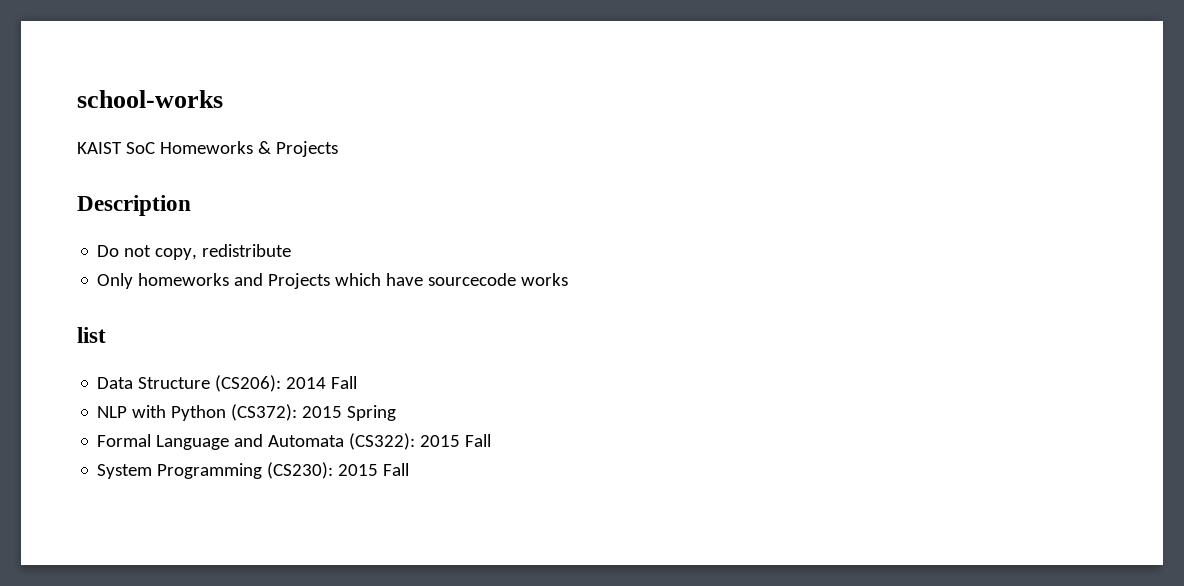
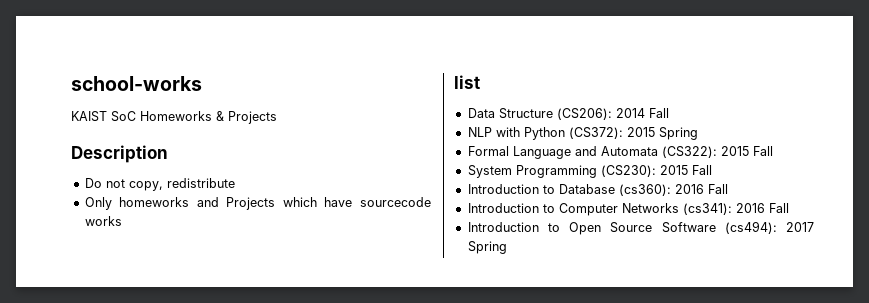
+ Introduction to Database (cs360): 2016 Fall
+ Introduction to Computer Networks (cs341): 2016 Fall
+ Introduction to Open Source Software (cs494): 2017 Spring

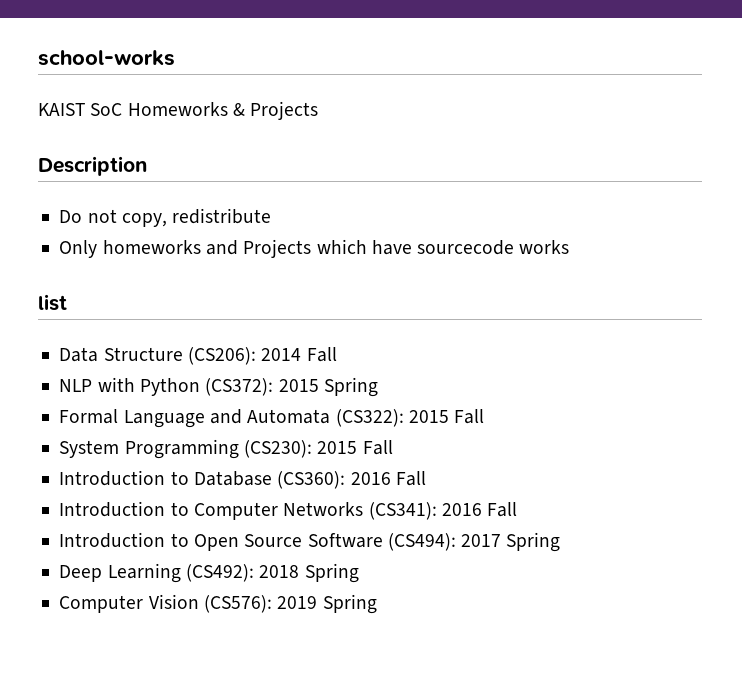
- Introduction to Database (cs360): 2016 Fall
+ Introduction to Database (CS360): 2016 Fall
- Introduction to Computer Networks (cs341): 2016 Fall
+ Introduction to Computer Networks (CS341): 2016 Fall
- Introduction to Open Source Software (cs494): 2017 Spring
+ Introduction to Open Source Software (CS494): 2017 Spring
+ Deep Learning (CS492): 2018 Spring
+ Computer Vision (CS576): 2019 Spring

